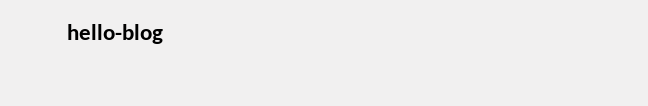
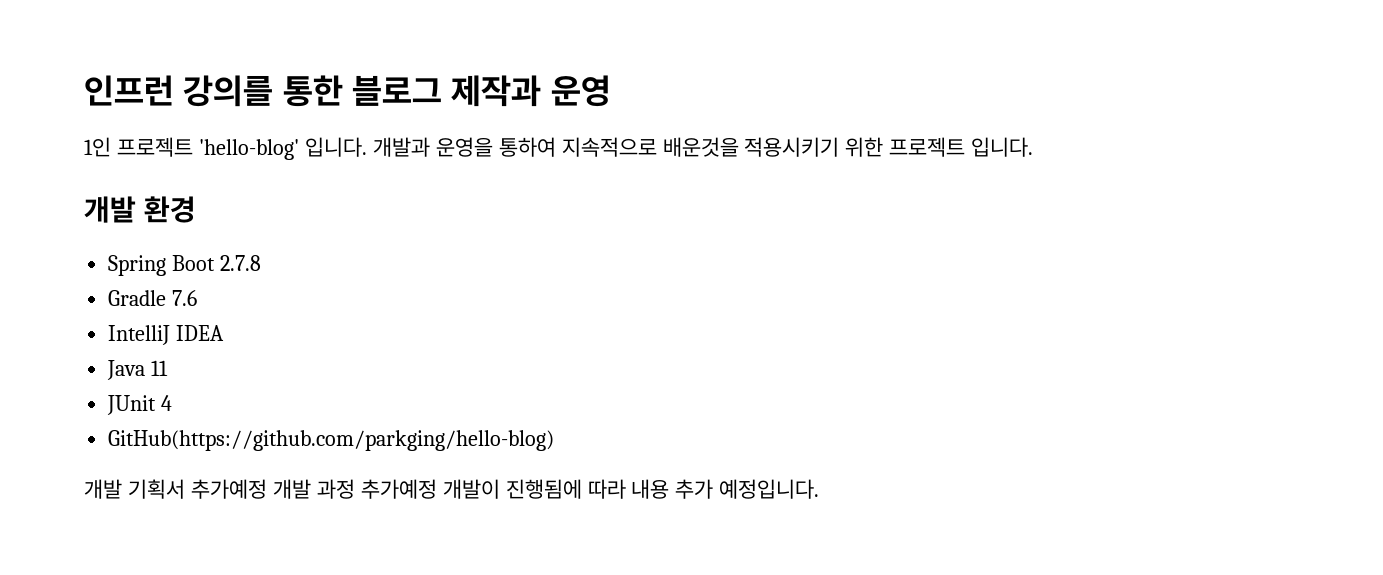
- hello-blog
+ 인프런 강의를 통한 블로그 제작과 운영
+ 1인 프로젝트 'hello-blog' 입니다. 개발과 운영을 통하여 지속적으로 배운것을 적용시키기 위한 프로젝트 입니다.
+ 개발 환경
+ Spring Boot 2.7.8
+ Gradle 7.6
+ IntelliJ IDEA
+ Java 11
+ JUnit 4
+ GitHub(https://github.com/parkging/hello-blog)
+ 개발 기획서 추가예정 개발 과정 추가예정 개발이 진행됨에 따라 내용 추가 예정입니다.

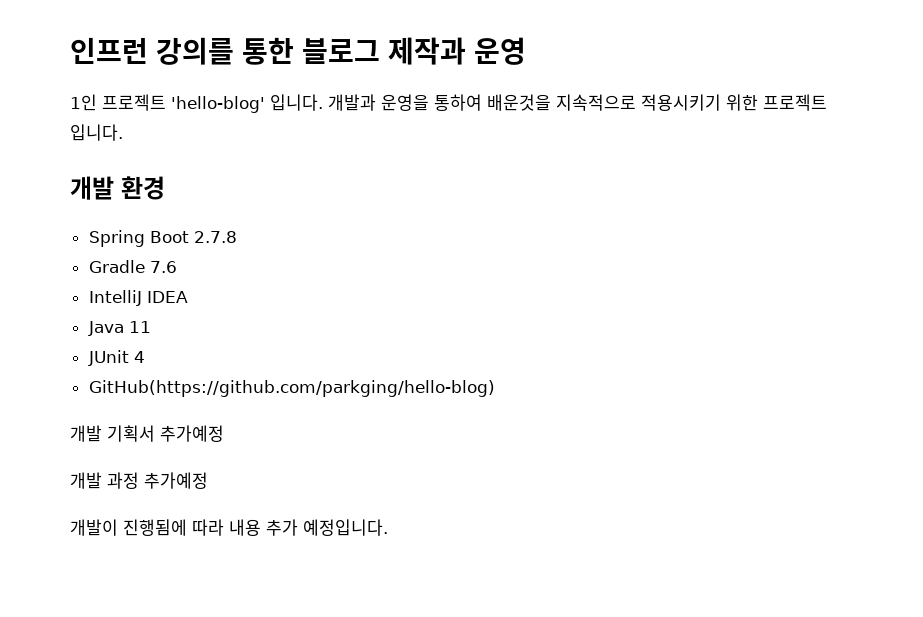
- 개발과 운영을 통하여 지속적으로 배운것을 적용시키기 위한 프로젝트 입니다.
+ 개발과 운영을 통하여 배운것을 지속적으로 적용시키기 위한 프로젝트 입니다.
- 개발 기획서 추가예정 개발 과정 추가예정 개발이 진행됨에 따라 내용 추가 예정입니다.
+ 개발 기획서 추가예정
+ 개발 과정 추가예정
+ 개발이 진행됨에 따라 내용 추가 예정입니다.

